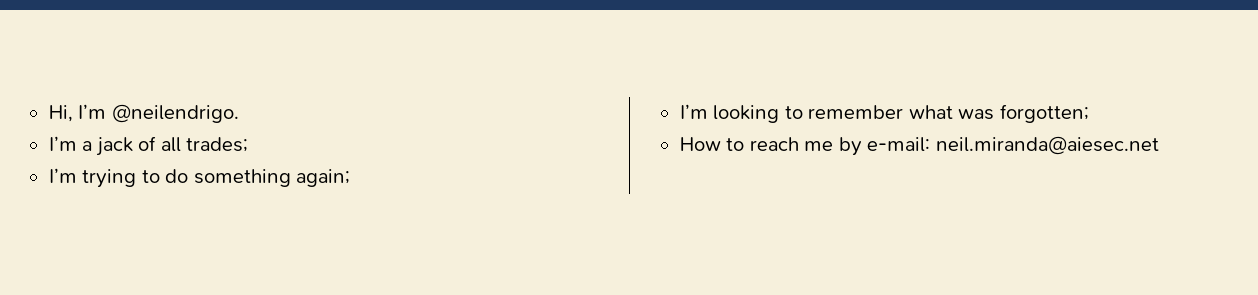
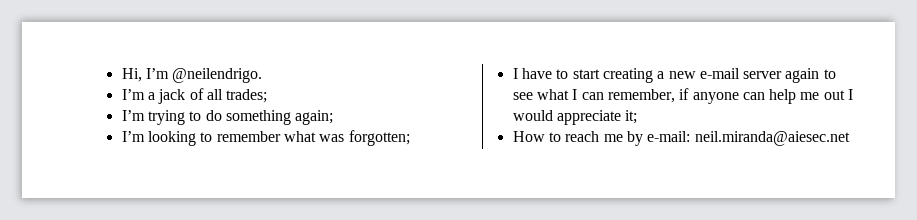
+ I have to start creating a new e-mail server again to see what I can remember, if anyone can help me out I would appreciate it;

